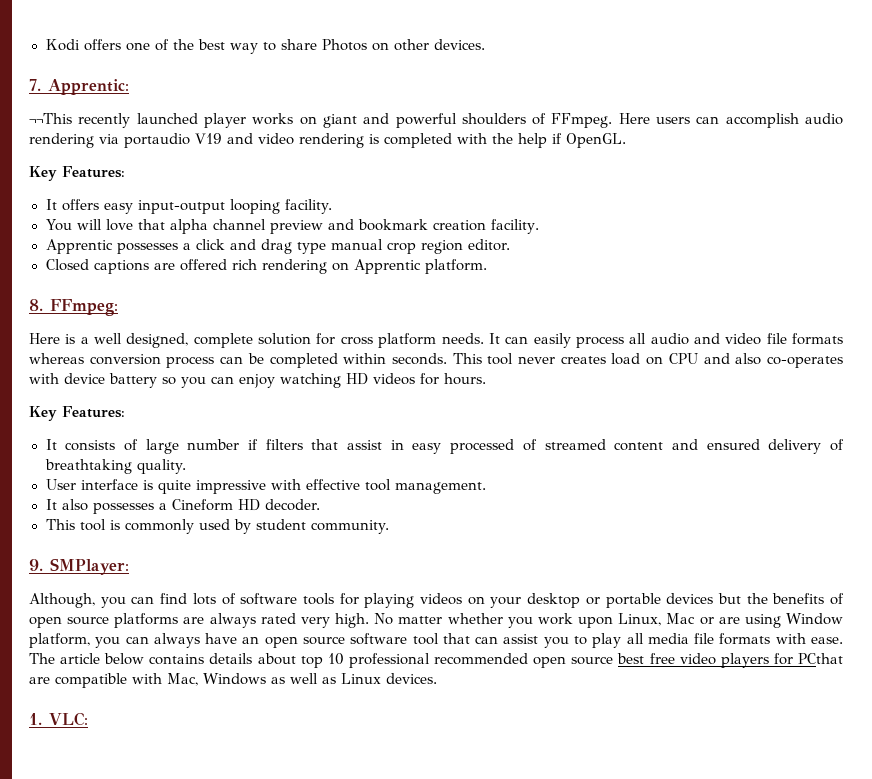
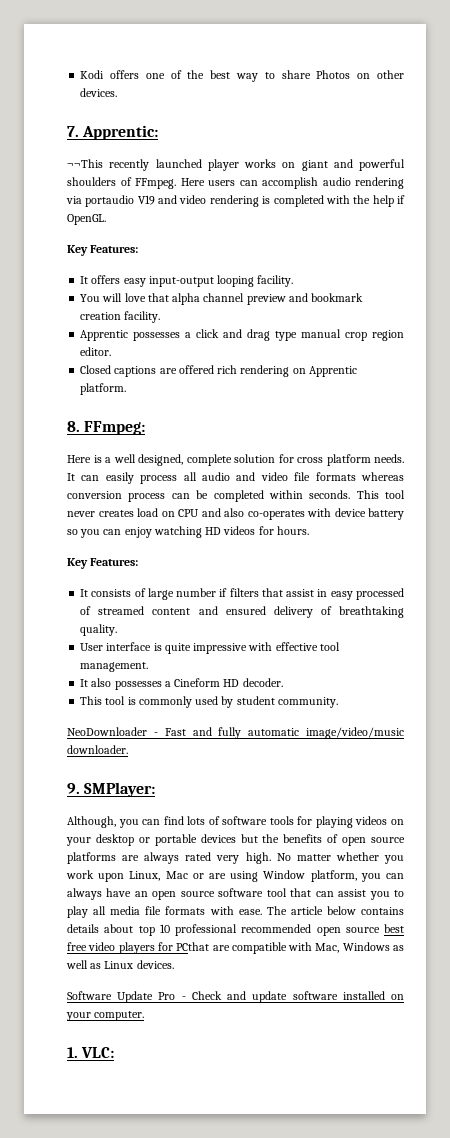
+ NeoDownloader - Fast and fully automatic image/video/music downloader.
+ Software Update Pro - Check and update software installed on your computer.

